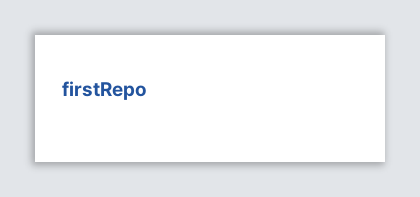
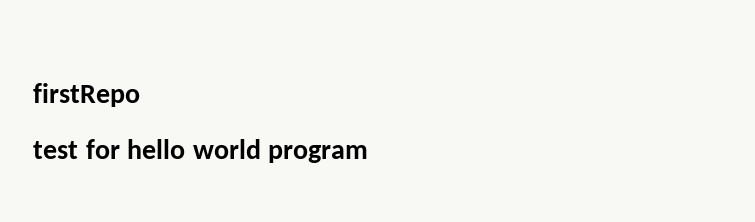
+ test for hello world program

